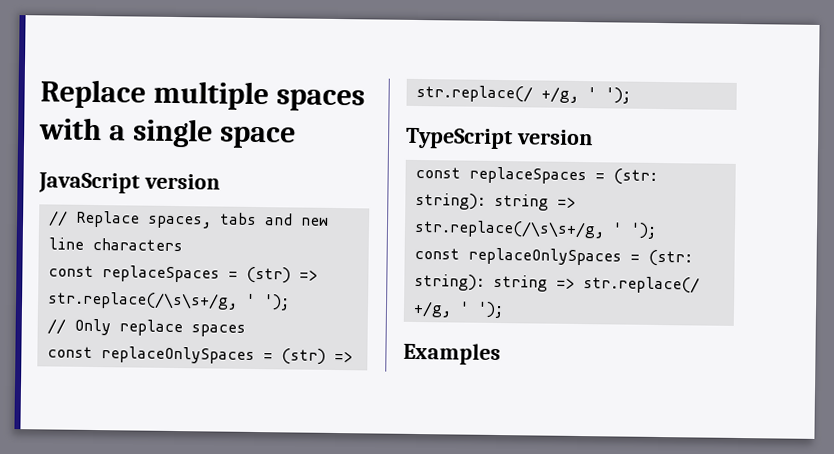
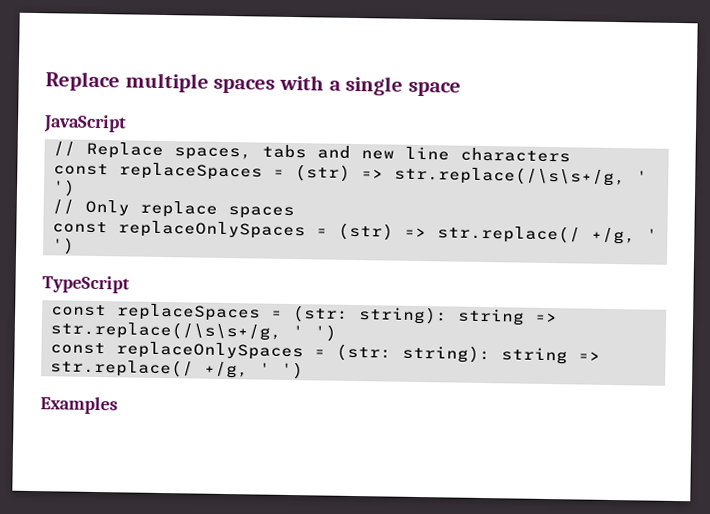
- JavaScript version
+ JavaScript
- const replaceSpaces = (str) => str.replace(/\s\s+/g, ' ');
+ const replaceSpaces = (str) => str.replace(/\s\s+/g, ' ')
- const replaceOnlySpaces = (str) => str.replace(/ +/g, ' ');
+ const replaceOnlySpaces = (str) => str.replace(/ +/g, ' ')
- TypeScript version
+ TypeScript
- const replaceSpaces = (str: string): string => str.replace(/\s\s+/g, ' ');
+ const replaceSpaces = (str: string): string => str.replace(/\s\s+/g, ' ')
- const replaceOnlySpaces = (str: string): string => str.replace(/ +/g, ' ');
+ const replaceOnlySpaces = (str: string): string => str.replace(/ +/g, ' ')

